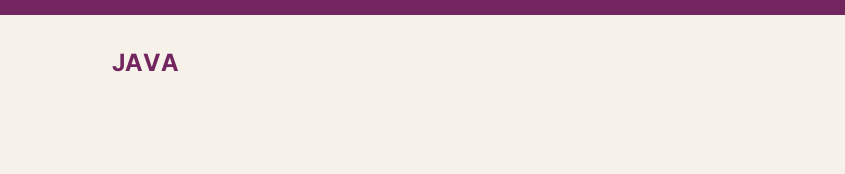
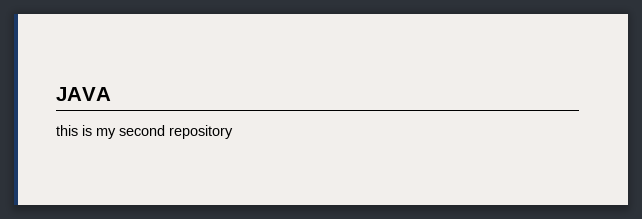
+ this is my second repository

